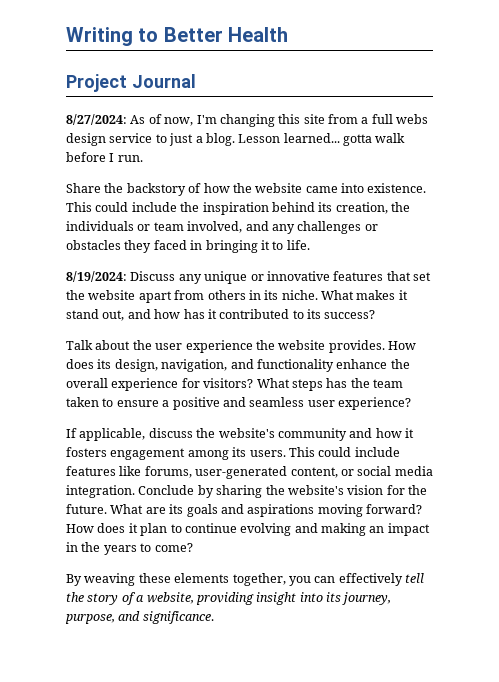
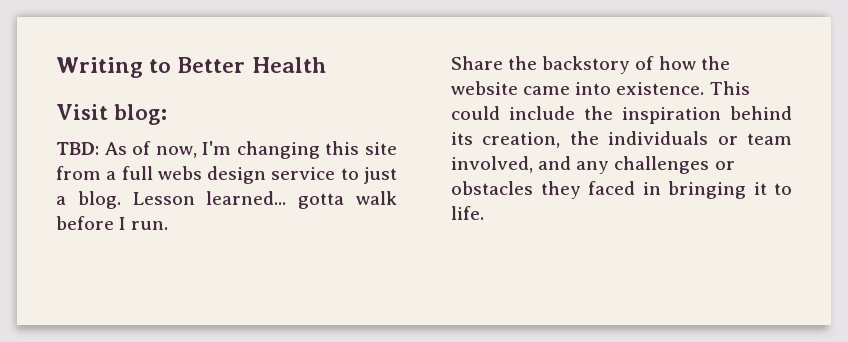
- Project Journal
- 8/27/2024: As of now, I'm changing this site from a full webs design service to just a blog.
+ Visit blog:
+ TBD: As of now, I'm changing this site from a full webs design service to just a blog.
- 8/19/2024: Discuss any unique or innovative features that set the website apart from others in its niche. What makes it stand out, and how has it contributed to its success?
- Talk about the user experience the website provides. How does its design, navigation, and functionality enhance the overall experience for visitors? What steps has the team taken to ensure a positive and seamless user experience?
- If applicable, discuss the website's community and how it fosters engagement among its users. This could include features like forums, user-generated content, or social media integration. Conclude by sharing the website's vision for the future. What are its goals and aspirations moving forward? How does it plan to continue evolving and making an impact in the years to come?
- By weaving these elements together, you can effectively tell the story of a website, providing insight into its journey, purpose, and significance.

